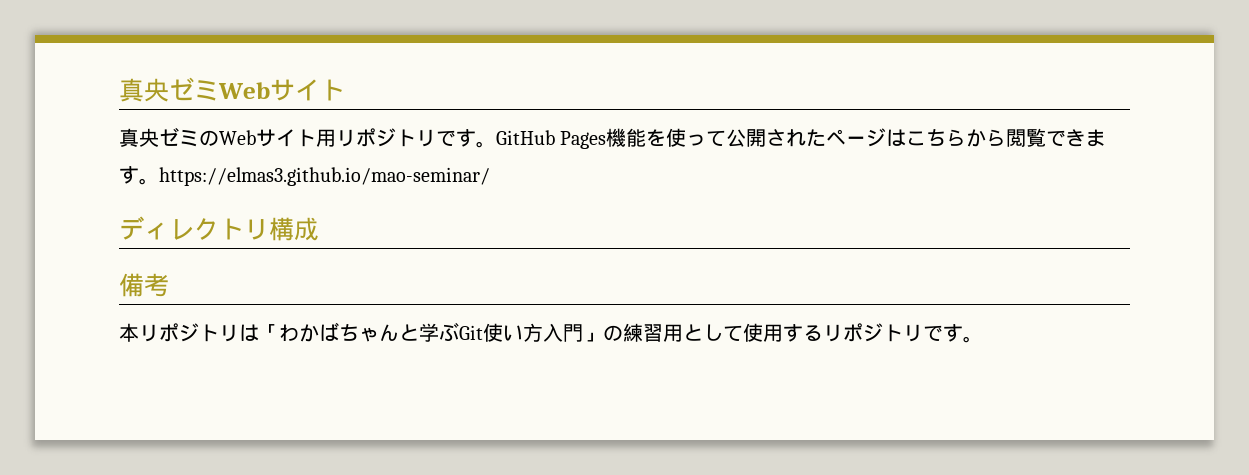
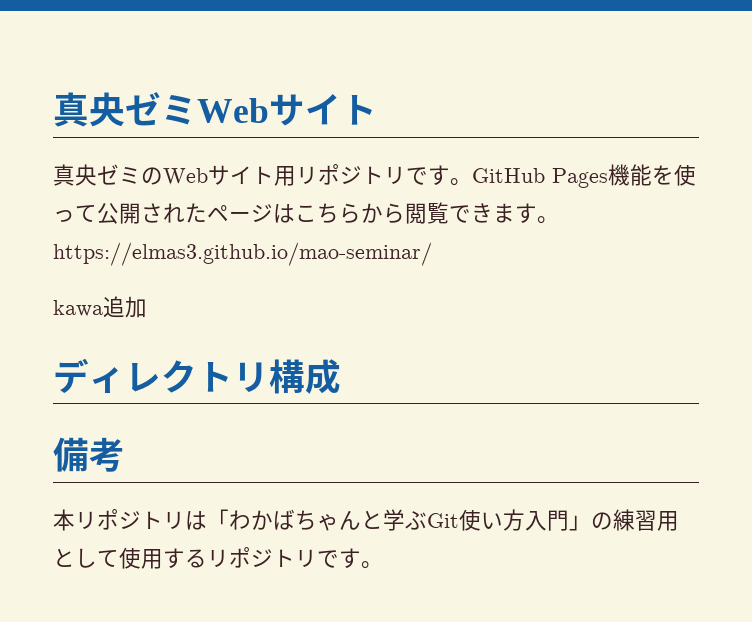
+ kawa追加

